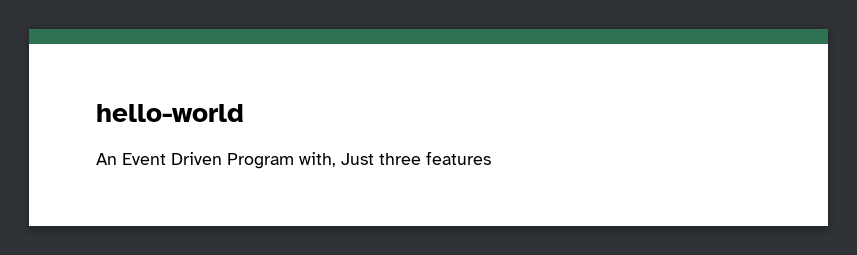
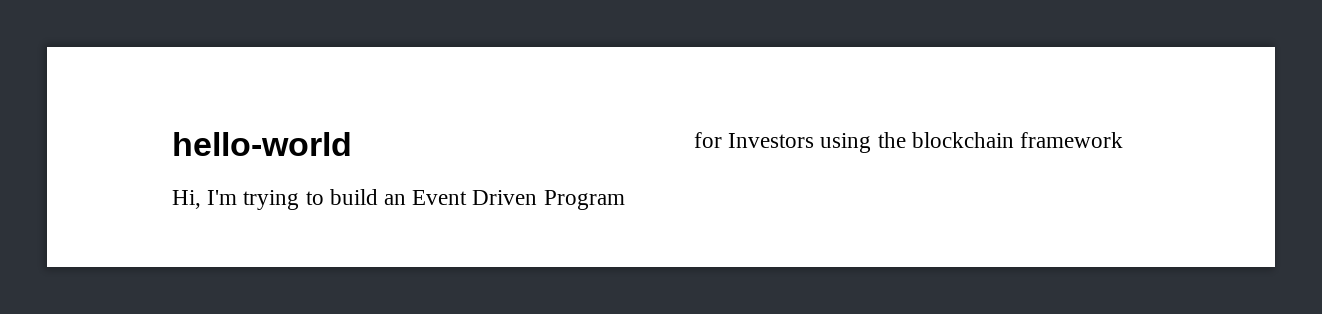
- An Event Driven Program with, Just three features
+ Hi, I'm trying to build an Event Driven Program for Investors using the blockchain framework

